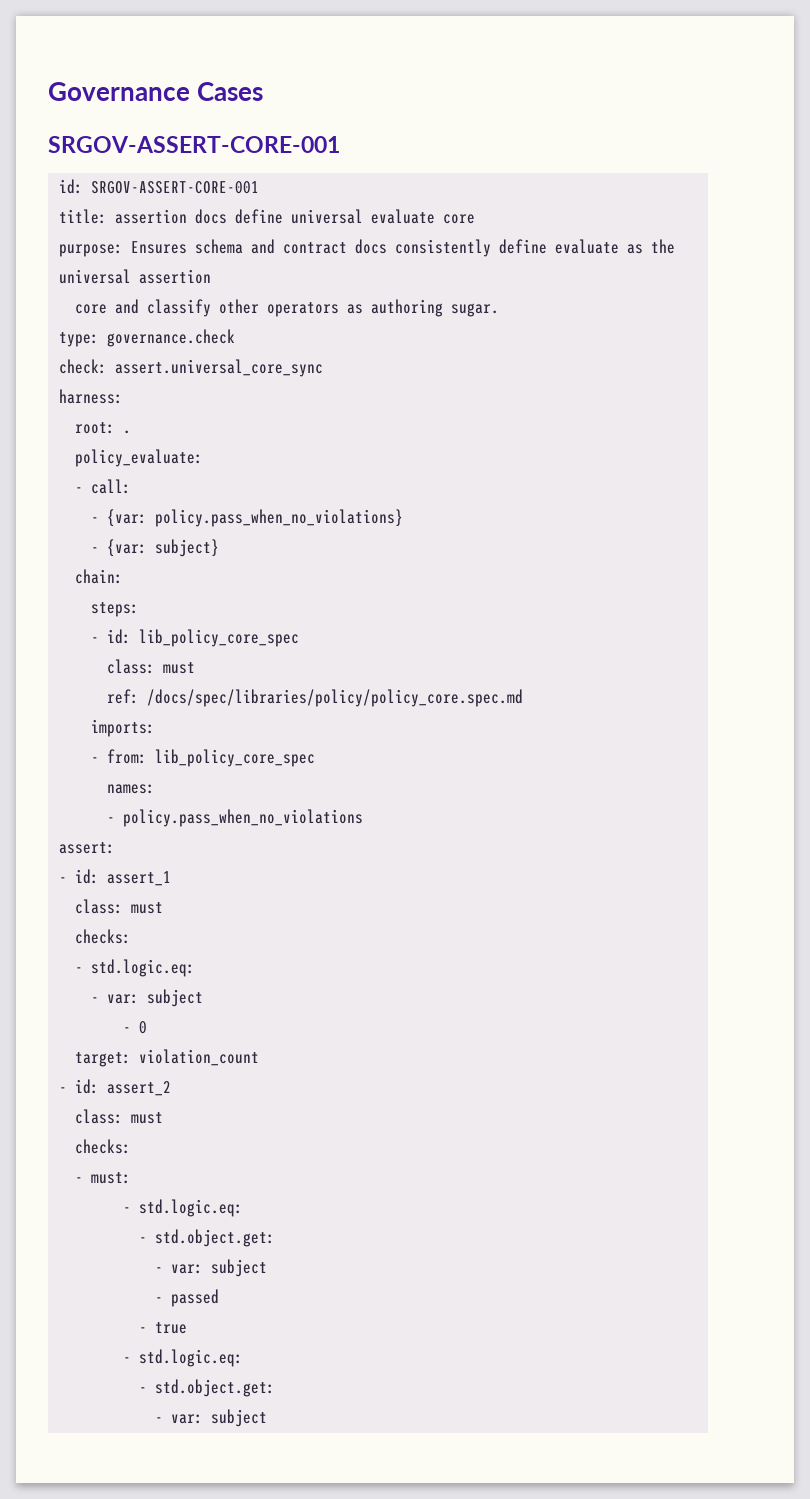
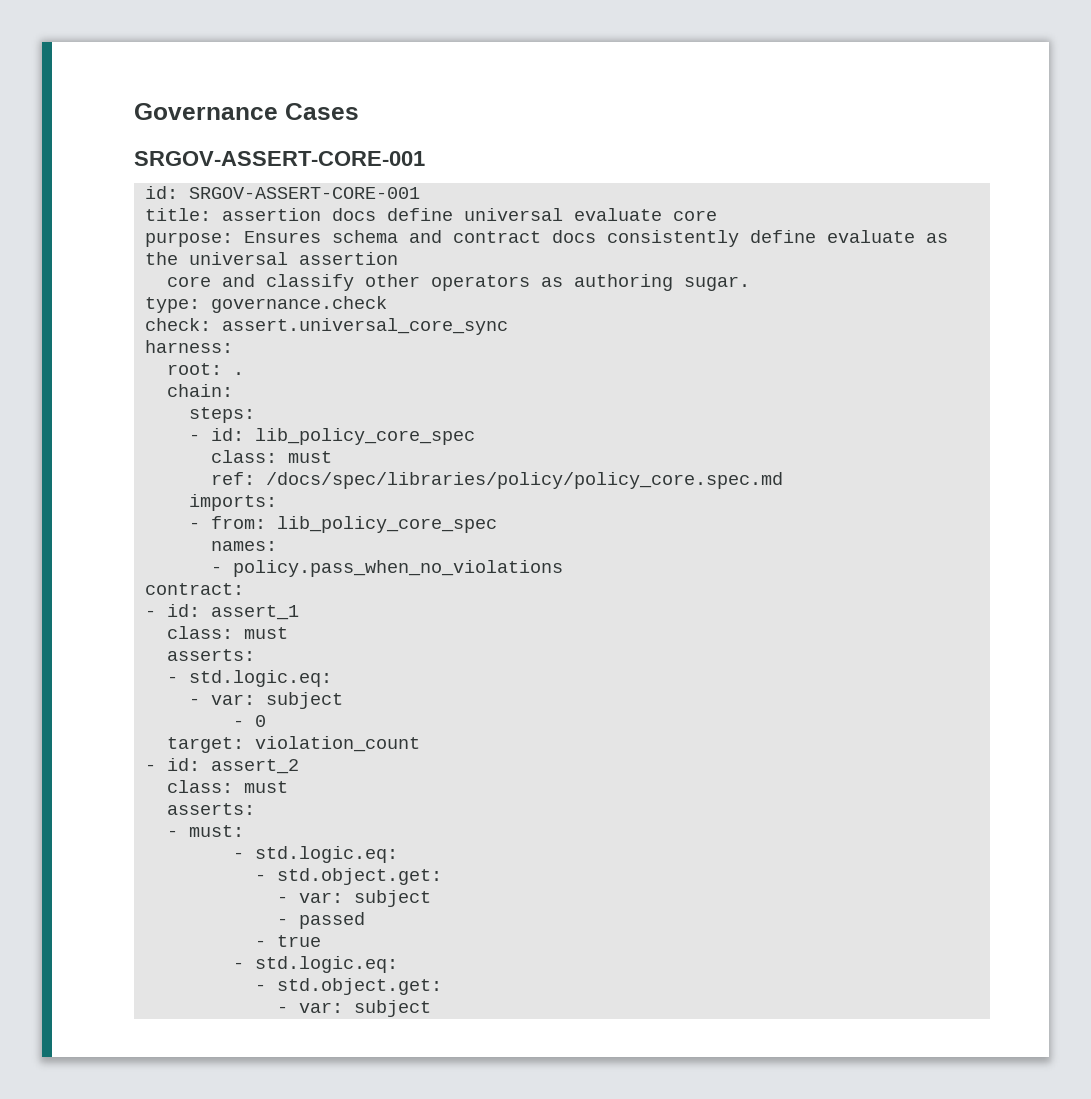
- policy_evaluate:
- - call:
- - {var: policy.pass_when_no_violations}
- - {var: subject}
- assert:
+ contract:
  - id: assert_1
  class: must
- checks:
+ asserts:
  - id: assert_2
  class: must
- checks:
+ asserts:

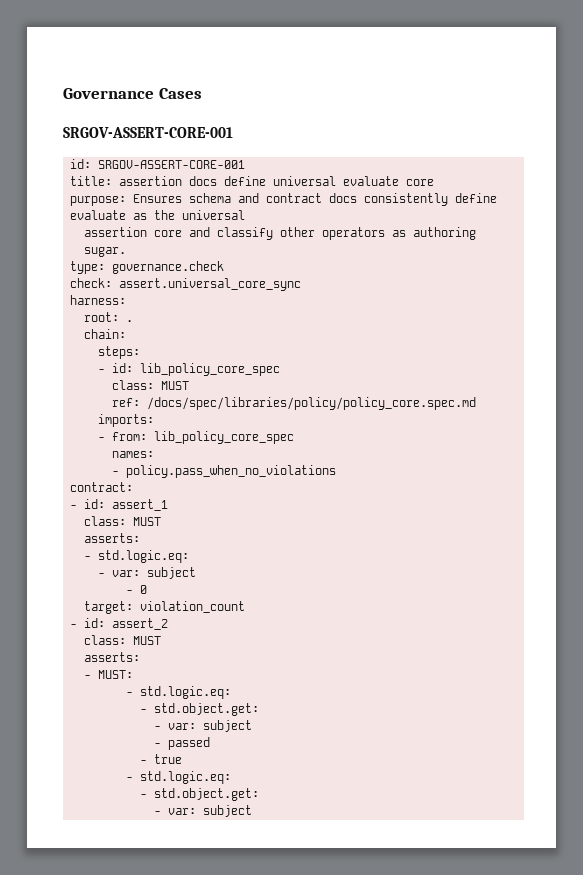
- purpose: Ensures schema and contract docs consistently define evaluate as the universal assertion
- core and classify other operators as authoring sugar.
+ purpose: Ensures schema and contract docs consistently define evaluate as the universal
+ assertion core and classify other operators as authoring sugar.
  - id: lib_policy_core_spec
- class: must
+ class: MUST
  - id: assert_1
- class: must
+ class: MUST
  - id: assert_2
- class: must
+ class: MUST
  asserts:
- - must:
+ - MUST:

